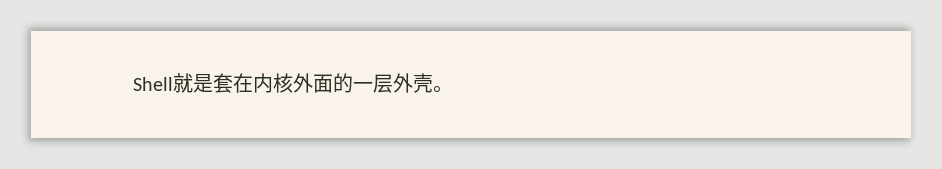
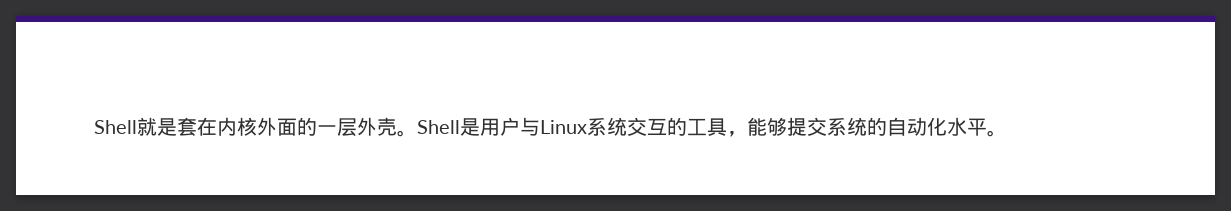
+ Shell是用户与Linux系统交互的工具，能够提交系统的自动化水平。

